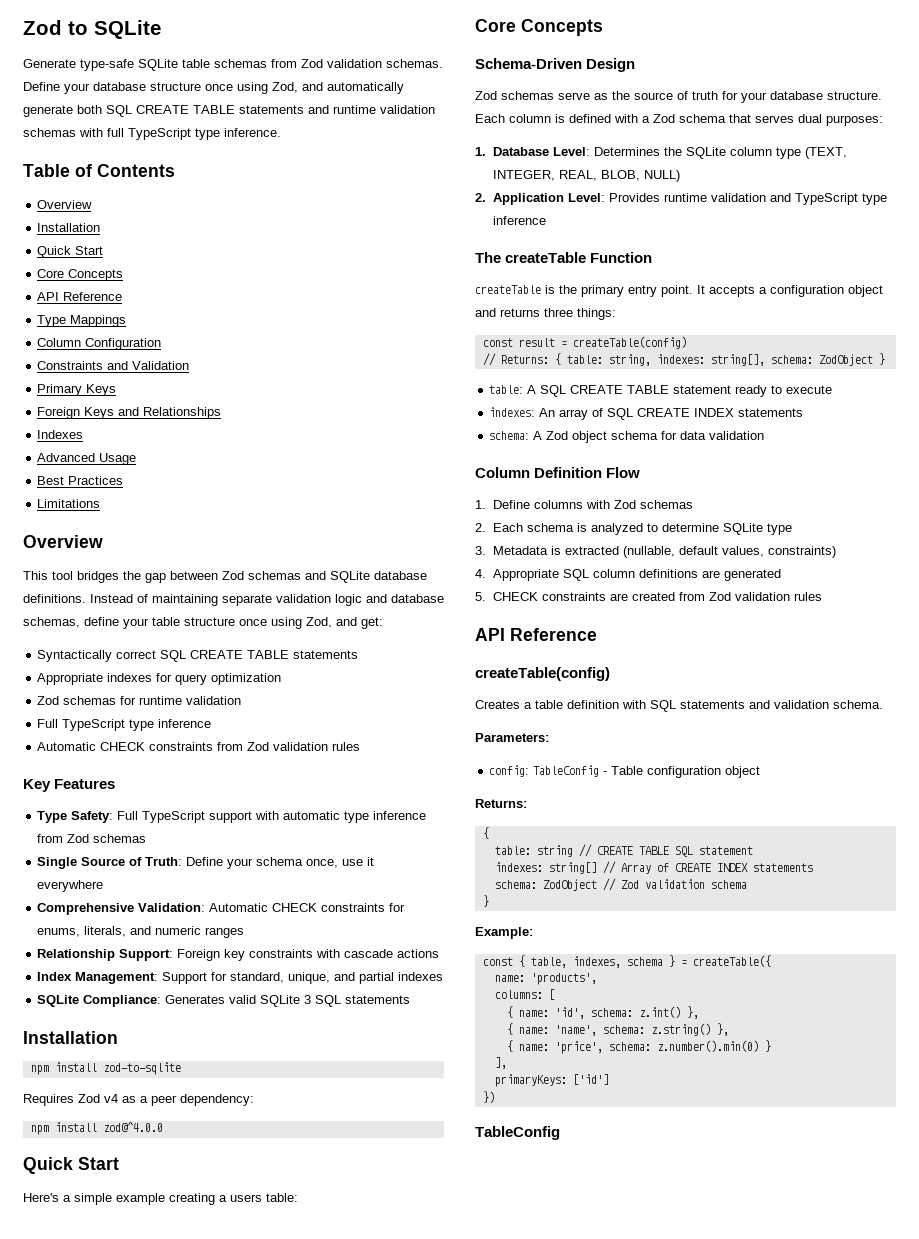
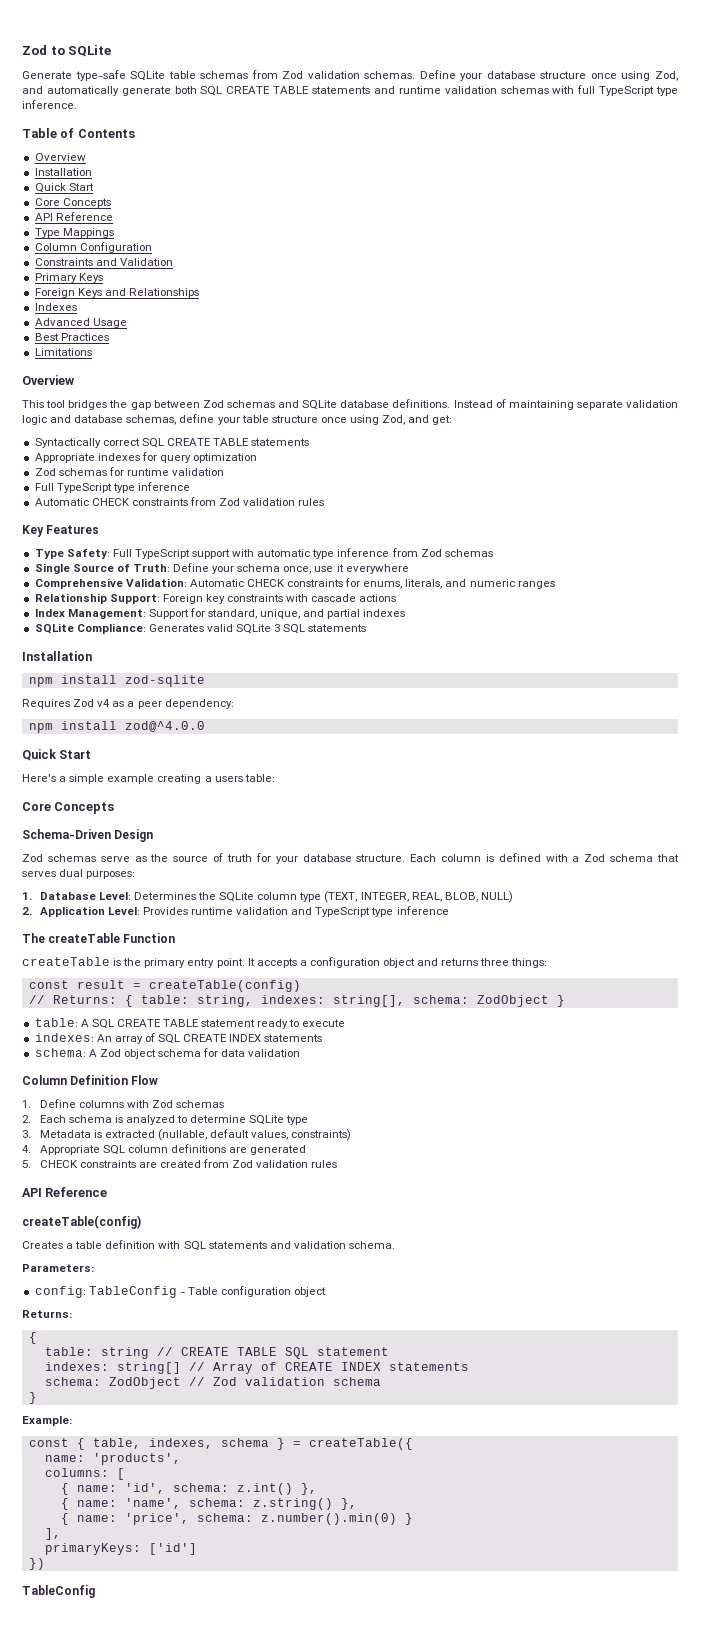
- npm install zod-to-sqlite
+ npm install zod-sqlite

